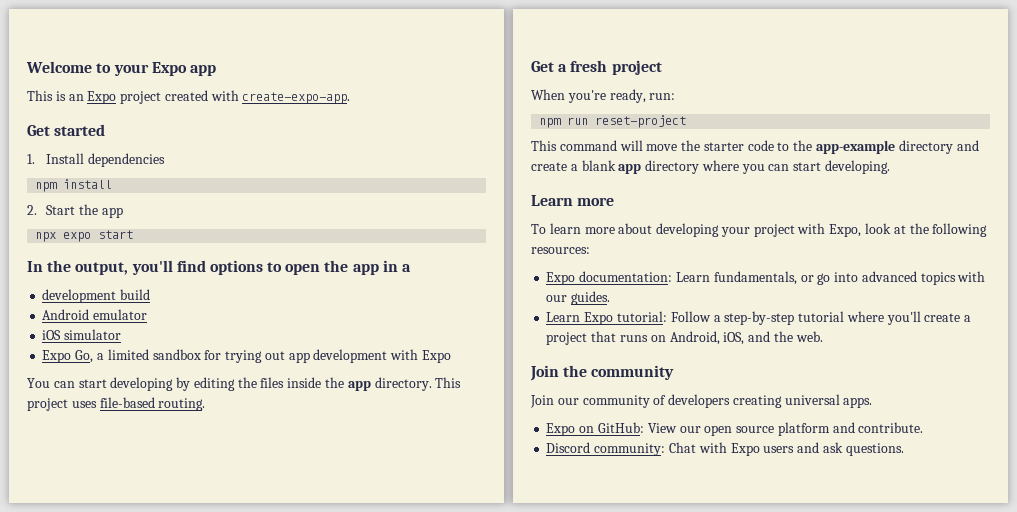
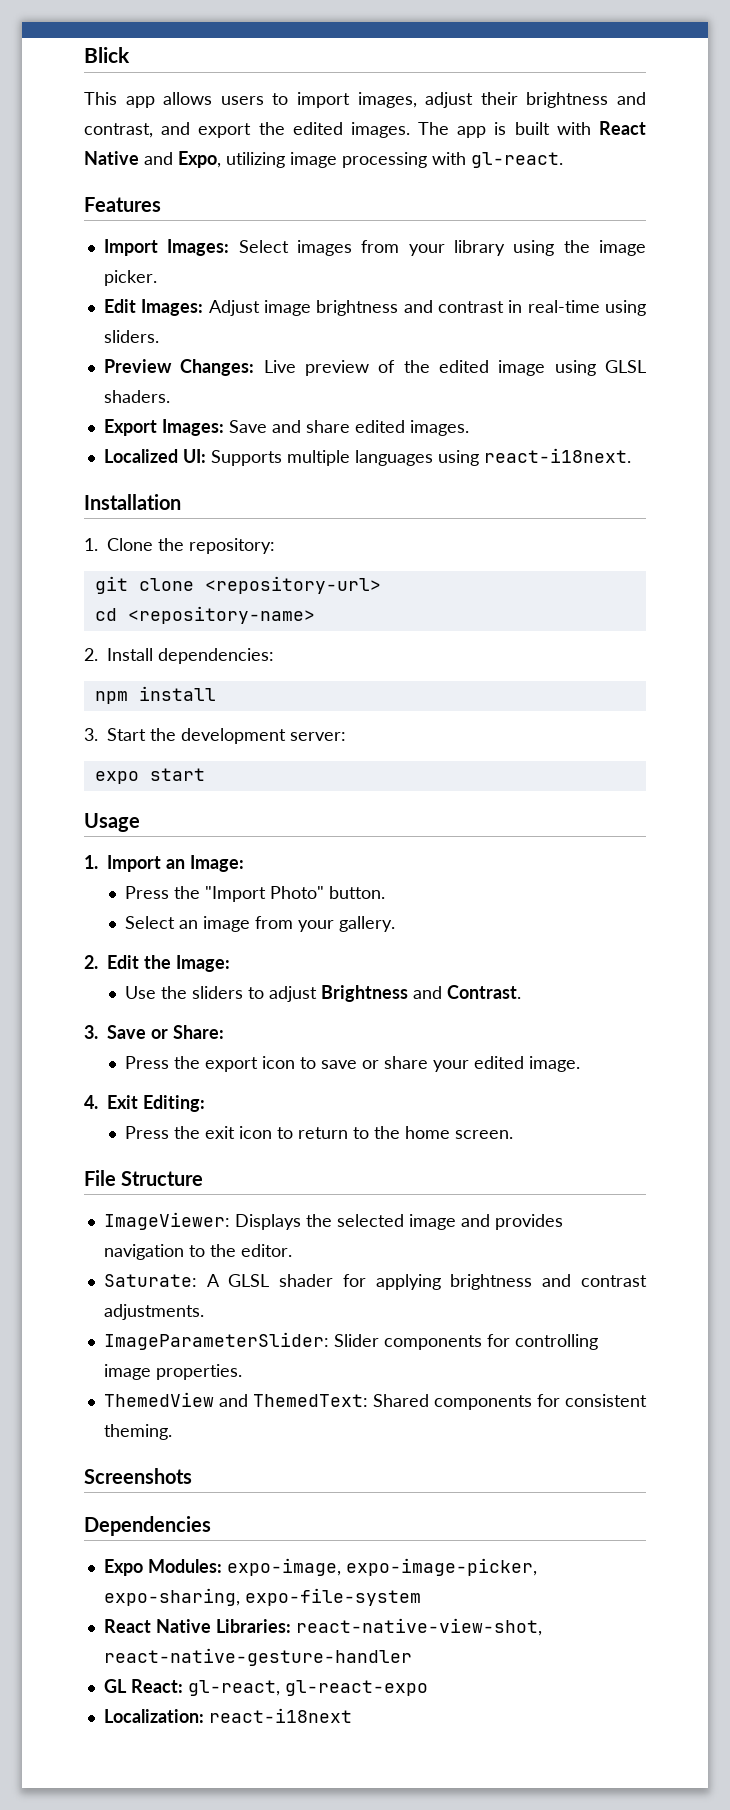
- Welcome to your Expo app
- This is an Expo project created with create-expo-app.
- Get started
- 1. Install dependencies
+ Blick
+ This app allows users to import images, adjust their brightness and contrast, and export the edited images. The app is built with React Native and Expo, utilizing image processing with gl-react.
+ Features
+ Import Images: Select images from your library using the image picker.
+ Edit Images: Adjust image brightness and contrast in real-time using sliders.
+ Preview Changes: Live preview of the edited image using GLSL shaders.
+ Export Images: Save and share edited images.
+ Localized UI: Supports multiple languages using react-i18next.
+ Installation
+ 1. Clone the repository:
+ git clone <repository-url>
+ cd <repository-name>
+ 2. Install dependencies:
- 2. Start the app
- npx expo start
+ 3. Start the development server:
+ expo start
- In the output, you'll find options to open the app in a
- development build
- Android emulator
- iOS simulator
- Expo Go, a limited sandbox for trying out app development with Expo
- You can start developing by editing the files inside the app directory. This project uses file-based routing.
- Get a fresh project
- When you're ready, run:
- npm run reset-project
- This command will move the starter code to the app-example directory and create a blank app directory where you can start developing.
- Learn more
- To learn more about developing your project with Expo, look at the following resources:
- Expo documentation: Learn fundamentals, or go into advanced topics with our guides.
- Learn Expo tutorial: Follow a step-by-step tutorial where you'll create a project that runs on Android, iOS, and the web.
- Join the community
- Join our community of developers creating universal apps.
- Expo on GitHub: View our open source platform and contribute.
- Discord community: Chat with Expo users and ask questions.
+ Usage
+ 1. Import an Image:
+ Press the "Import Photo" button.
+ Select an image from your gallery.
+ 2. Edit the Image:
+ Use the sliders to adjust Brightness and Contrast.
+ 3. Save or Share:
+ Press the export icon to save or share your edited image.
+ 4. Exit Editing:
+ Press the exit icon to return to the home screen.
+ File Structure
+ ImageViewer: Displays the selected image and provides navigation to the editor.
+ Saturate: A GLSL shader for applying brightness and contrast adjustments.
+ ImageParameterSlider: Slider components for controlling image properties.
+ ThemedView and ThemedText: Shared components for consistent theming.
+ Screenshots
+ Dependencies
+ Expo Modules: expo-image, expo-image-picker, expo-sharing, expo-file-system
+ React Native Libraries: react-native-view-shot, react-native-gesture-handler
+ GL React: gl-react, gl-react-expo
+ Localization: react-i18next

